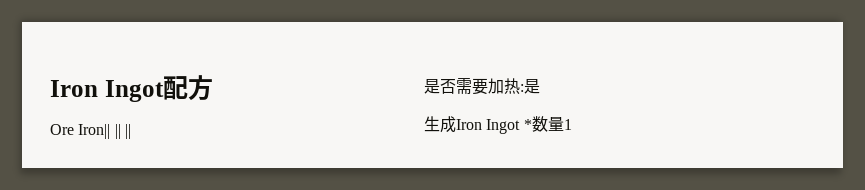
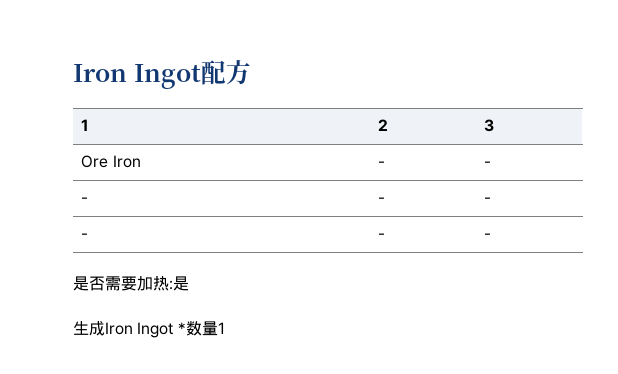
- Ore Iron|| || ||
+ 1 | 2 | 3
+ Ore Iron | - | -
+ - | - | -
+ - | - | -

